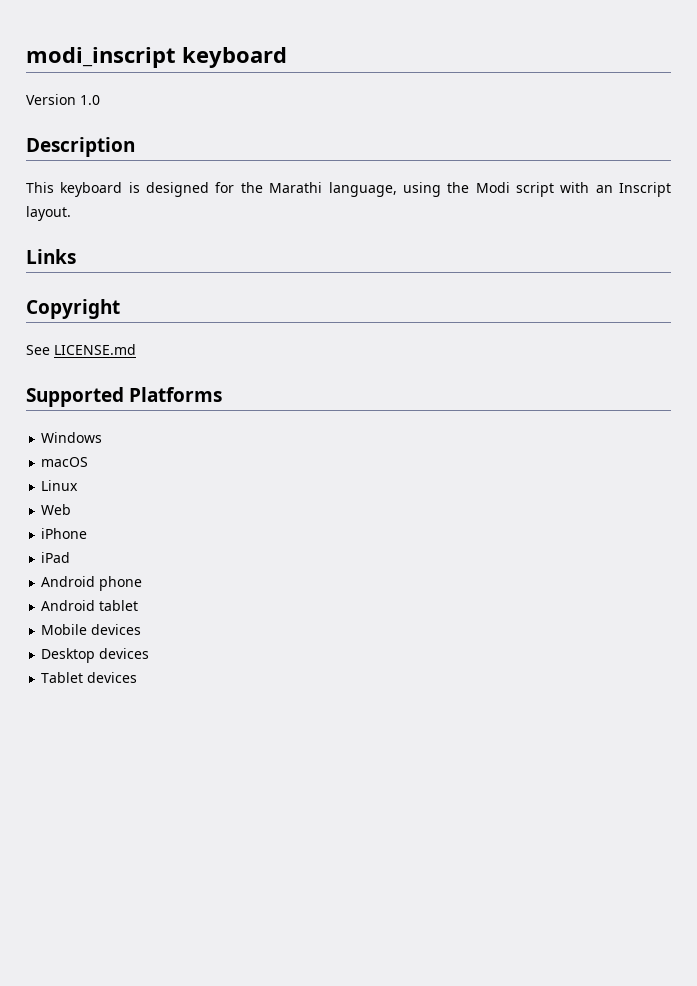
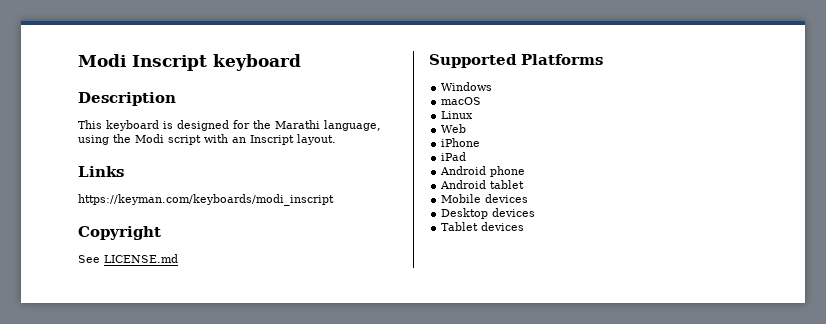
- modi_inscript keyboard
- Version 1.0
+ Modi Inscript keyboard
+ https://keyman.com/keyboards/modi_inscript

